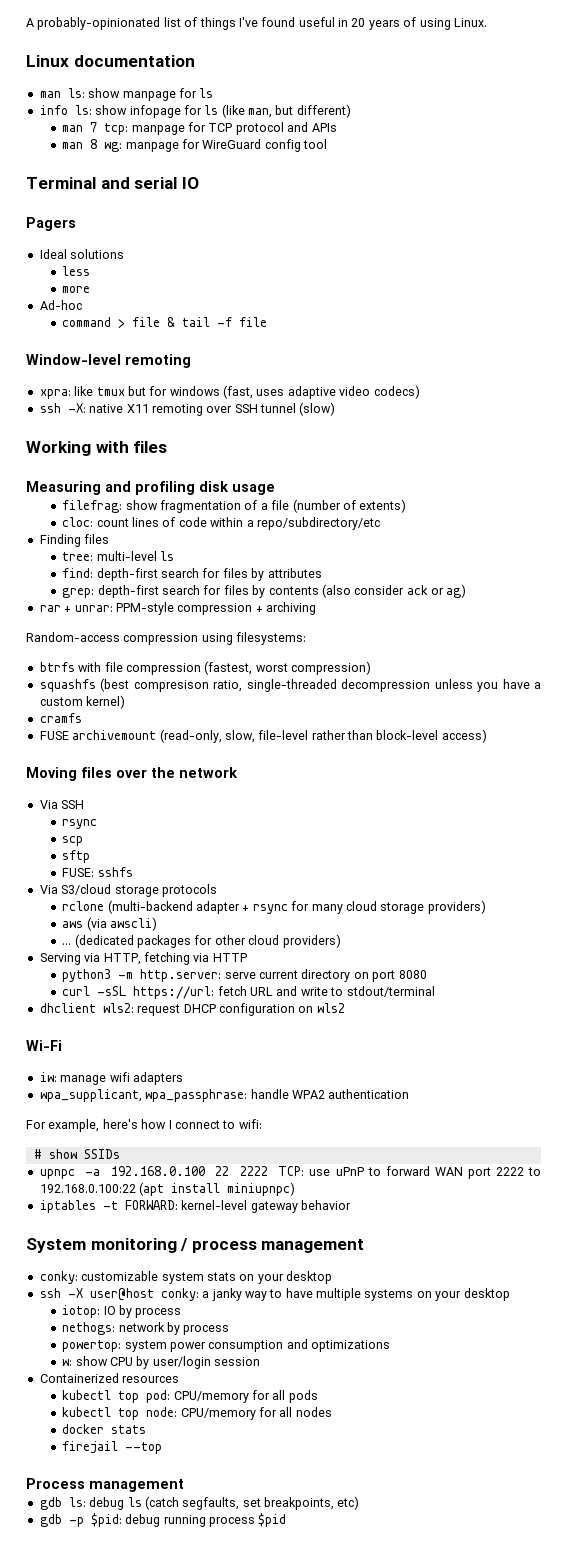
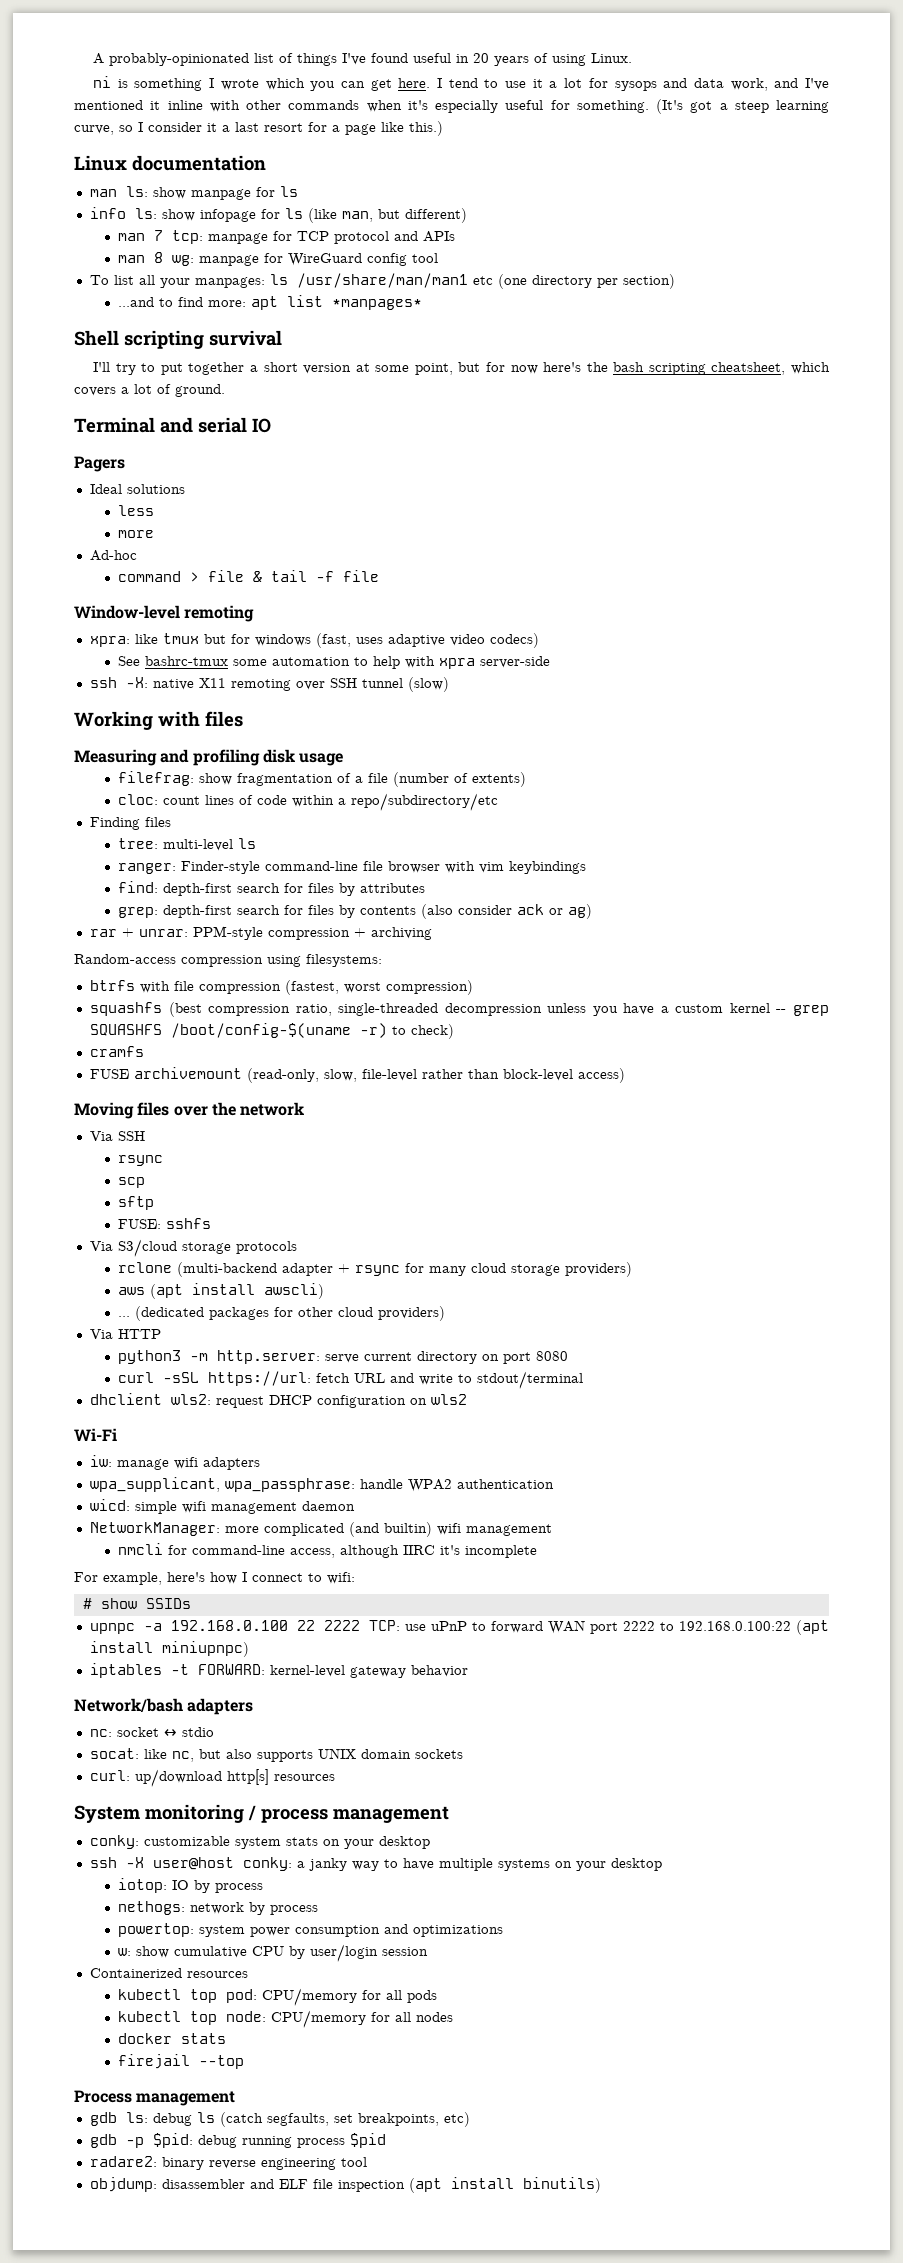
+ ni is something I wrote which you can get here. I tend to use it a lot for sysops and data work, and I've mentioned it inline with other commands when it's especially useful for something. (It's got a steep learning curve, so I consider it a last resort for a page like this.)
+ To list all your manpages: ls /usr/share/man/man1 etc (one directory per section)
+ ...and to find more: apt list *manpages*
+ Shell scripting survival
+ I'll try to put together a short version at some point, but for now here's the bash scripting cheatsheet, which covers a lot of ground.
+ See bashrc-tmux some automation to help with xpra server-side
+ ranger: Finder-style command-line file browser with vim keybindings
- squashfs (best compresison ratio, single-threaded decompression unless you have a custom kernel)
+ squashfs (best compression ratio, single-threaded decompression unless you have a custom kernel -- grep SQUASHFS /boot/config-$(uname -r) to check)
- aws (via awscli)
+ aws (apt install awscli)
- Serving via HTTP, fetching via HTTP
+ Via HTTP
+ wicd: simple wifi management daemon
+ NetworkManager: more complicated (and builtin) wifi management
+ nmcli for command-line access, although IIRC it's incomplete
+ Network/bash adapters
+ nc: socket ↔ stdio
+ socat: like nc, but also supports UNIX domain sockets
+ curl: up/download http[s] resources
- w: show CPU by user/login session
+ w: show cumulative CPU by user/login session
+ radare2: binary reverse engineering tool
+ objdump: disassembler and ELF file inspection (apt install binutils)

